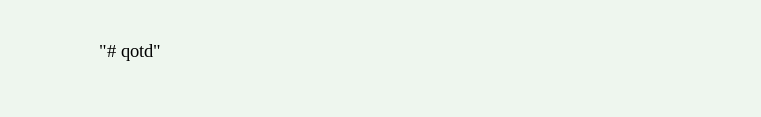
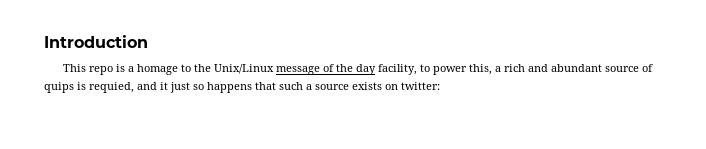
- "# qotd"
+ Introduction
+ This repo is a homage to the Unix/Linux message of the day facility, to power this, a rich and abundant source of quips is requied, and it just so happens that such a source exists on twitter:

